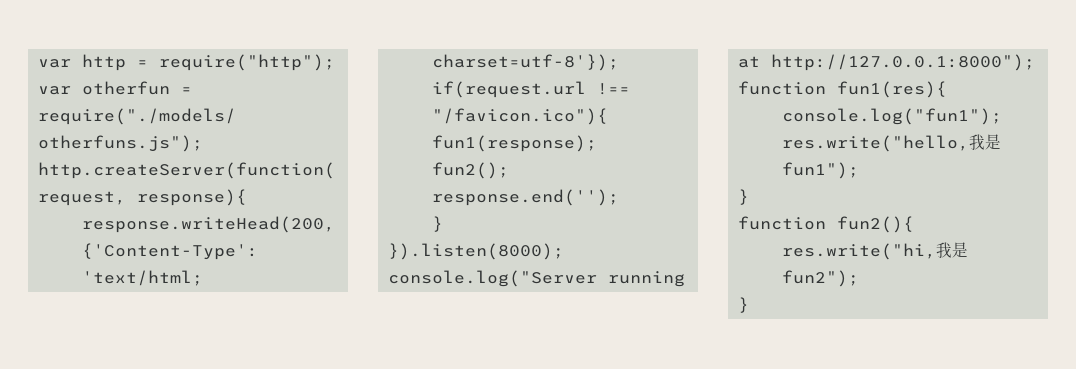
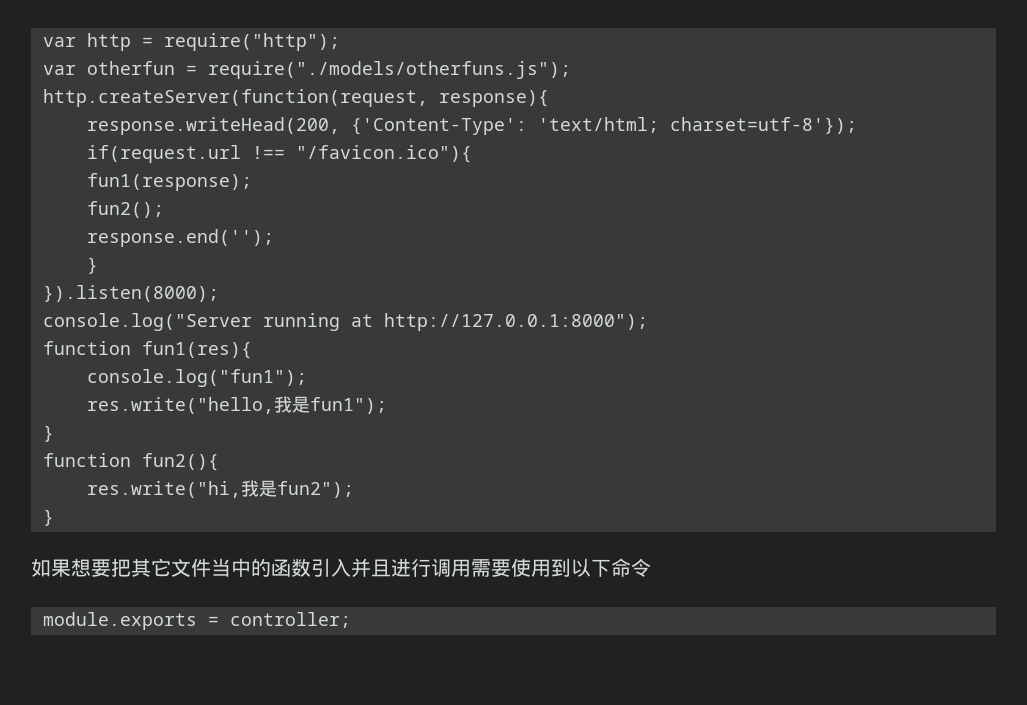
+ 如果想要把其它文件当中的函数引入并且进行调用需要使用到以下命令
+ module.exports = controller;

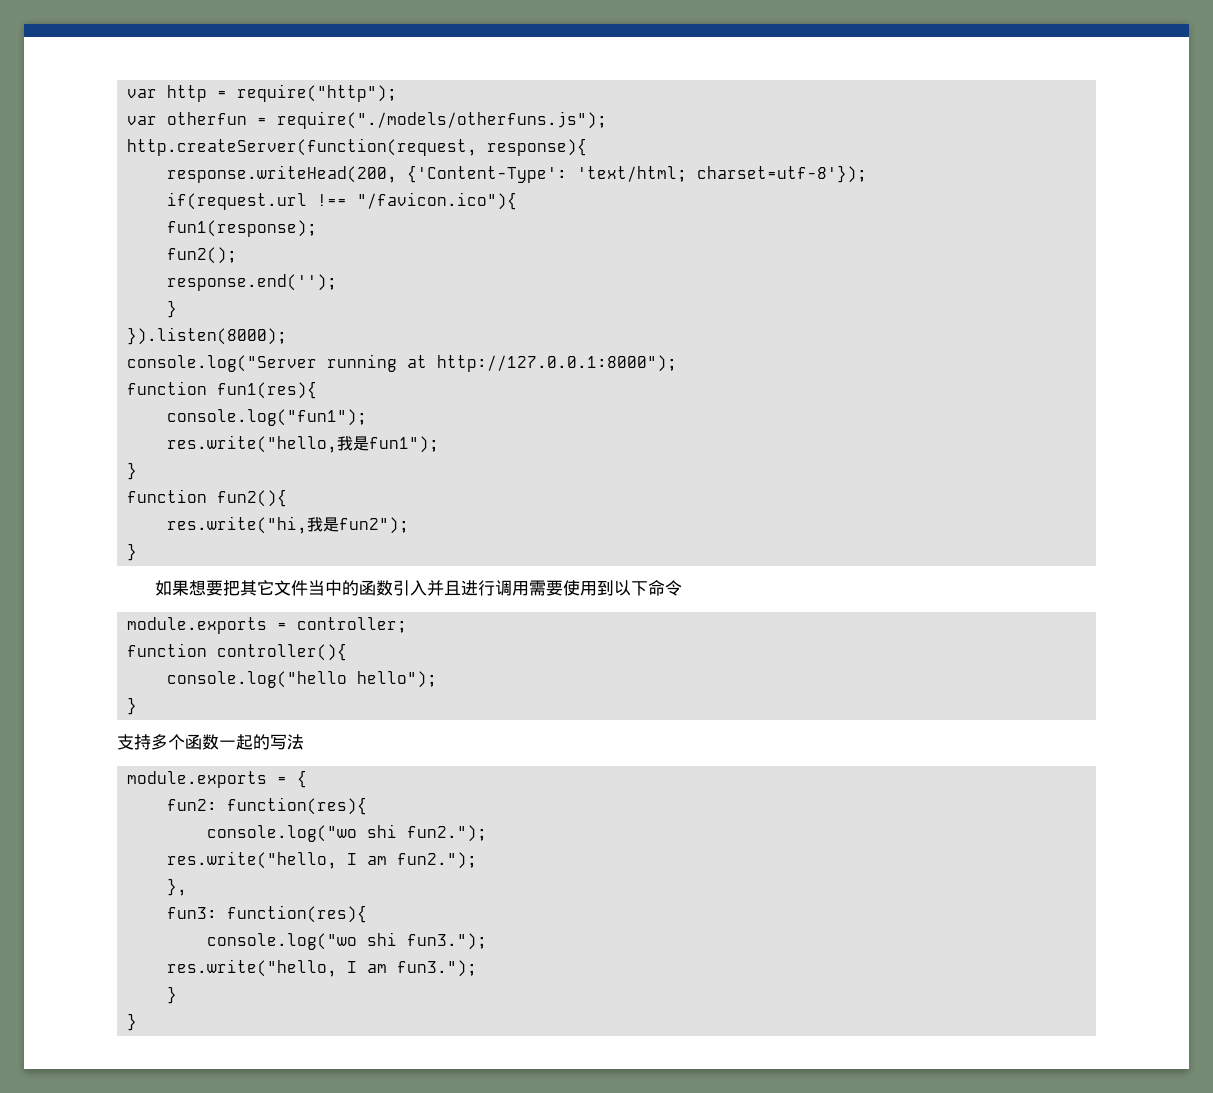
+ function controller(){
+ console.log("hello hello");
+ }
+ 支持多个函数一起的写法
+ module.exports = {
+ fun2: function(res){
+ console.log("wo shi fun2.");
+ res.write("hello, I am fun2.");
+ },
+ fun3: function(res){
+ console.log("wo shi fun3.");
+ res.write("hello, I am fun3.");
+ }
+ }

